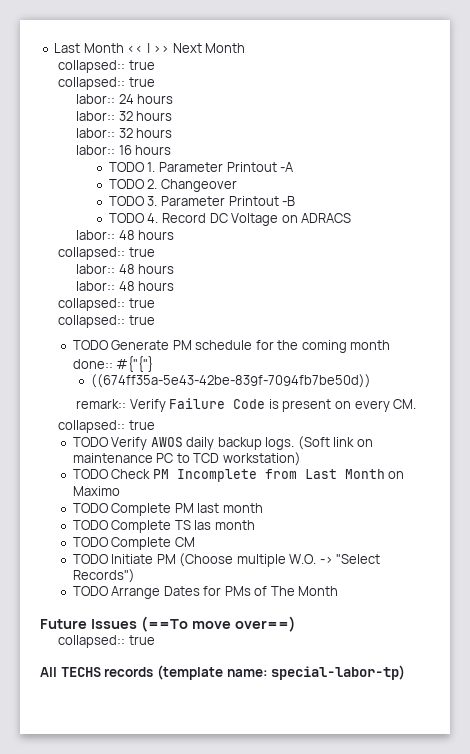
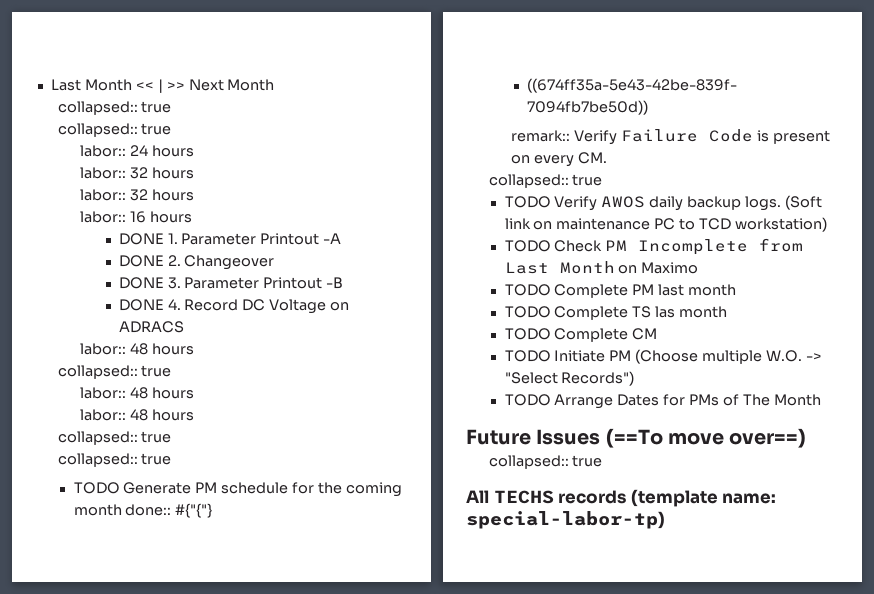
- TODO 1. Parameter Printout -A
+ DONE 1. Parameter Printout -A
- TODO 2. Changeover
+ DONE 2. Changeover
- TODO 3. Parameter Printout -B
+ DONE 3. Parameter Printout -B
- TODO 4. Record DC Voltage on ADRACS
+ DONE 4. Record DC Voltage on ADRACS

